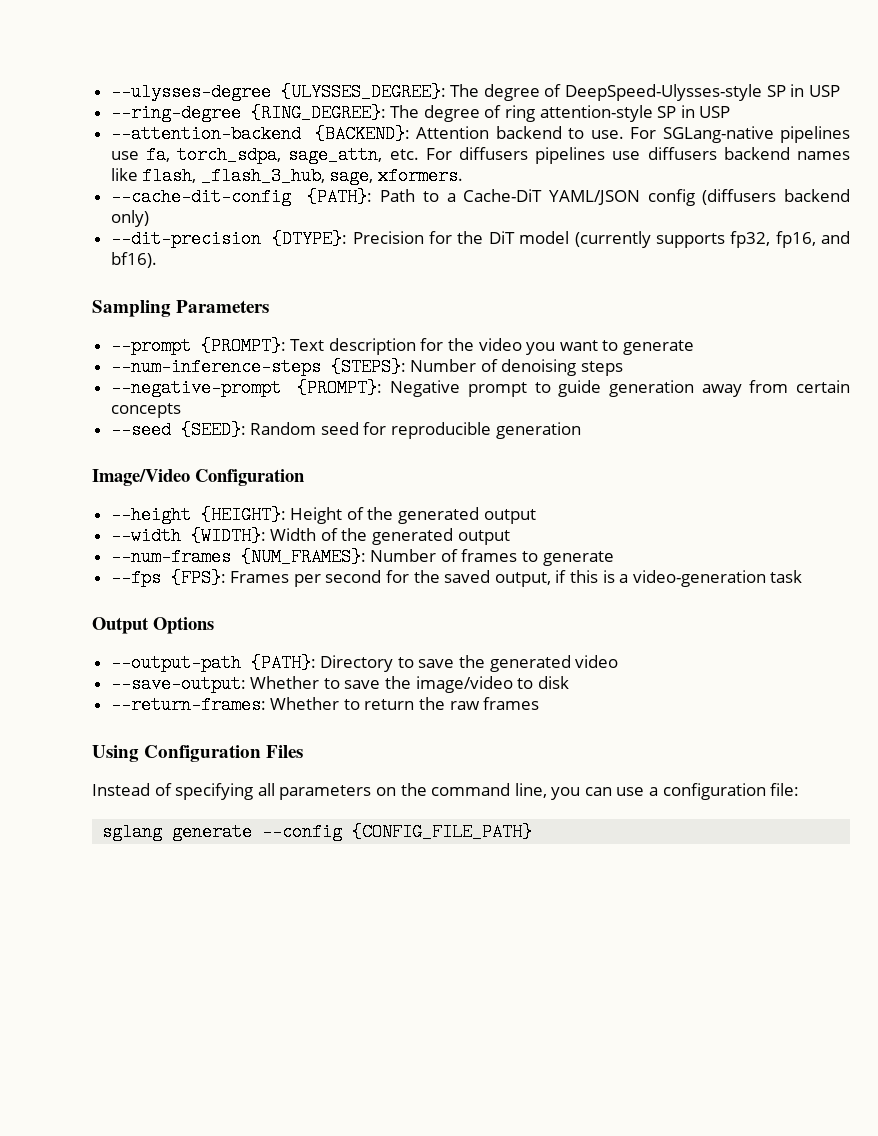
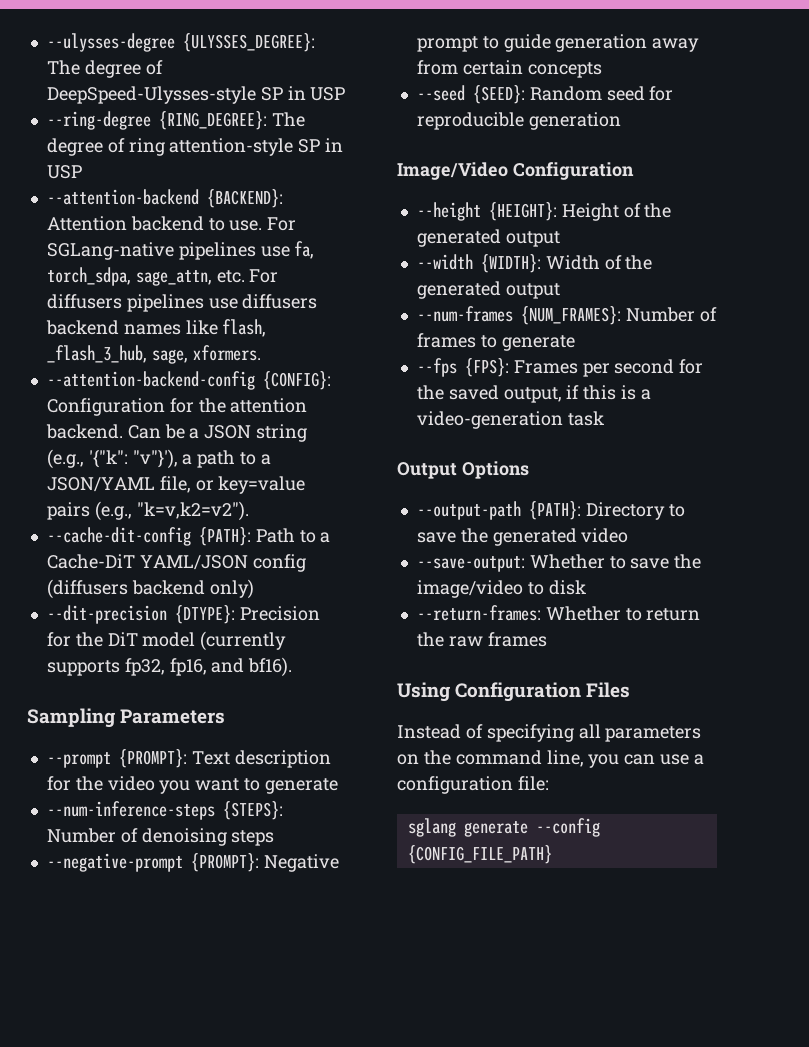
+ --attention-backend-config {CONFIG}: Configuration for the attention backend. Can be a JSON string (e.g., '{"k": "v"}'), a path to a JSON/YAML file, or key=value pairs (e.g., "k=v,k2=v2").

